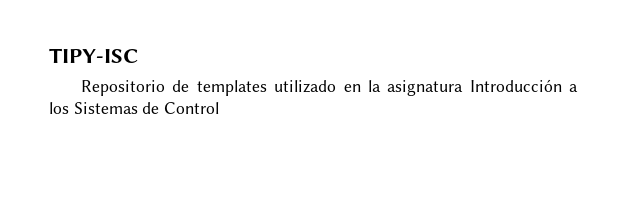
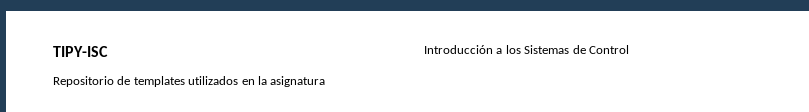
- Repositorio de templates utilizado en la asignatura Introducción a los Sistemas de Control
+ Repositorio de templates utilizados en la asignatura Introducción a los Sistemas de Control

